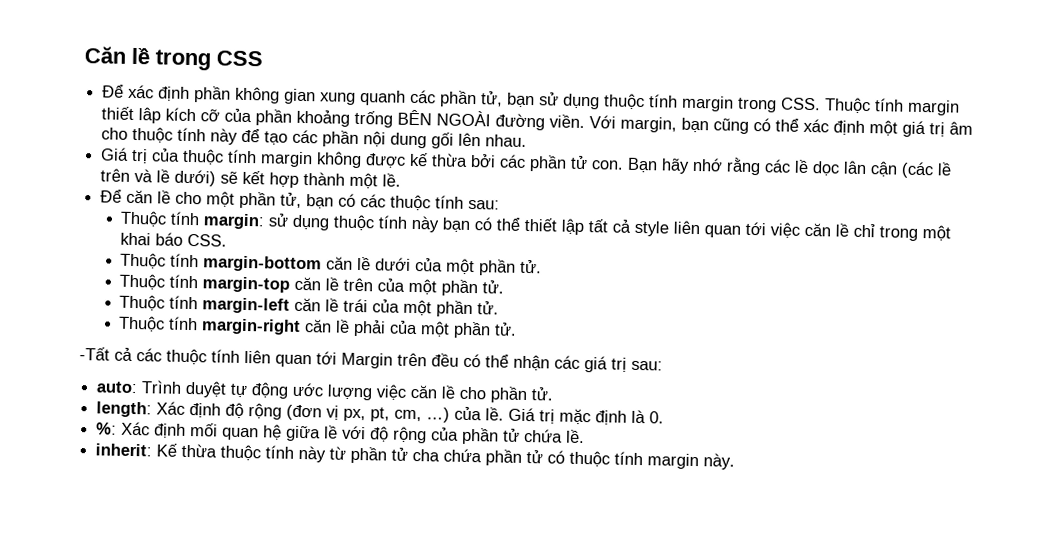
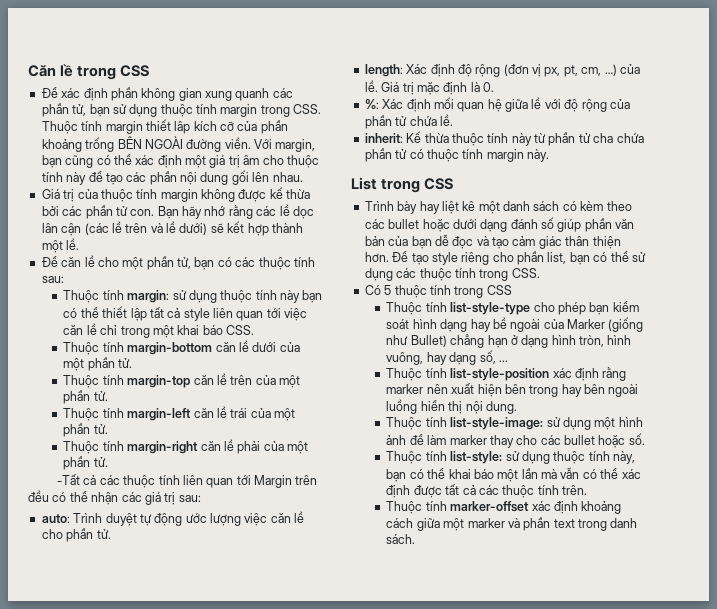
+ List trong CSS
+ Trình bày hay liệt kê một danh sách có kèm theo các bullet hoặc dưới dạng đánh số giúp phần văn bản của bạn dễ đọc và tạo cảm giác thân thiện hơn. Để tạo style riêng cho phần list, bạn có thể sử dụng các thuộc tính trong CSS.
+ Có 5 thuộc tính trong CSS
+ Thuộc tính list-style-type cho phép bạn kiểm soát hình dạng hay bề ngoài của Marker (giống như Bullet) chẳng hạn ở dạng hình tròn, hình vuông, hay dạng số, ...
+ Thuộc tính list-style-position xác định rằng marker nên xuất hiện bên trong hay bên ngoài luồng hiển thị nội dung.
+ Thuộc tính list-style-image: sử dụng một hình ảnh để làm marker thay cho các bullet hoặc số.
+ Thuộc tính list-style: sử dụng thuộc tính này, bạn có thể khai báo một lần mà vẫn có thể xác định được tất cả các thuộc tính trên.
+ Thuộc tính marker-offset xác định khoảng cách giữa một marker và phần text trong danh sách.

